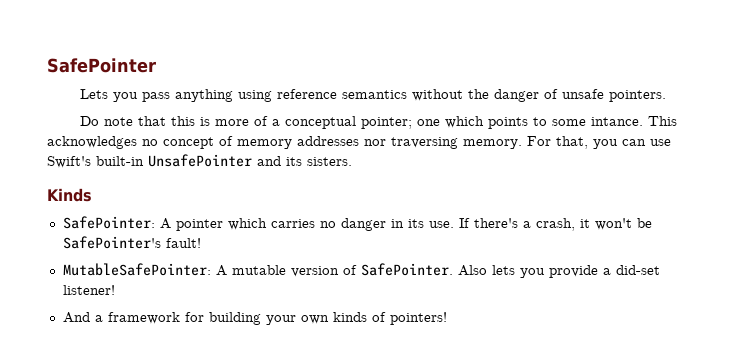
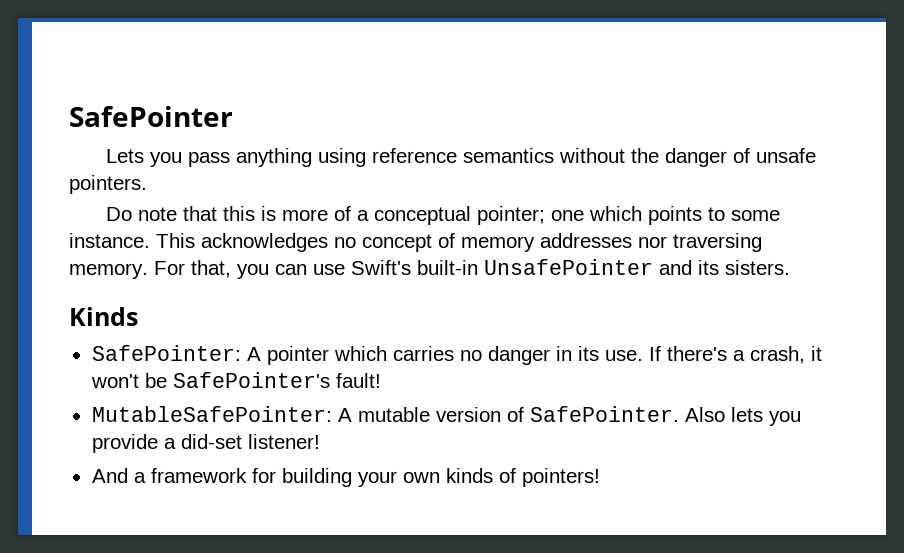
- Do note that this is more of a conceptual pointer; one which points to some intance.
+ Do note that this is more of a conceptual pointer; one which points to some instance.

